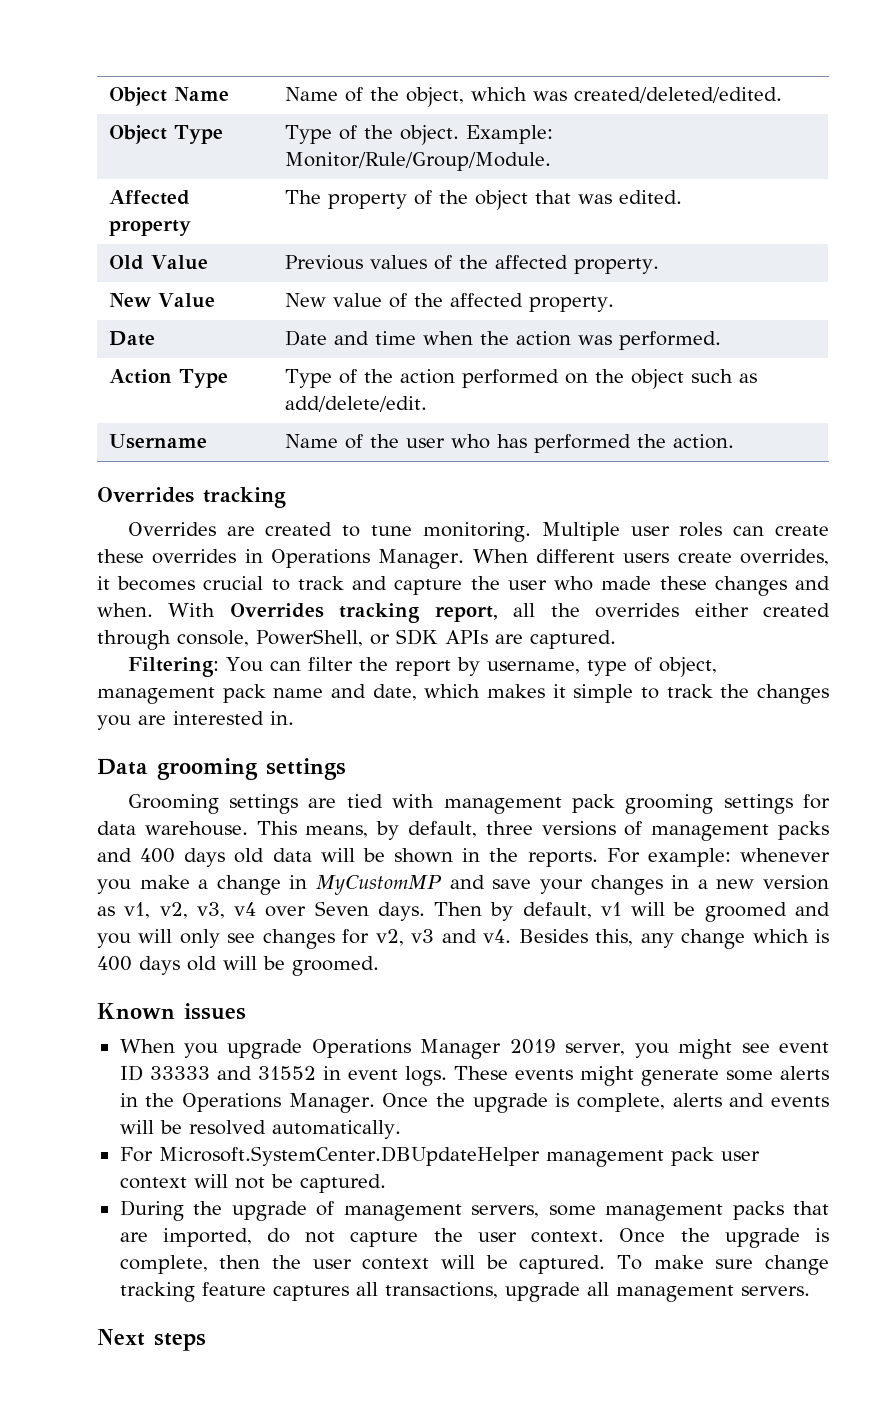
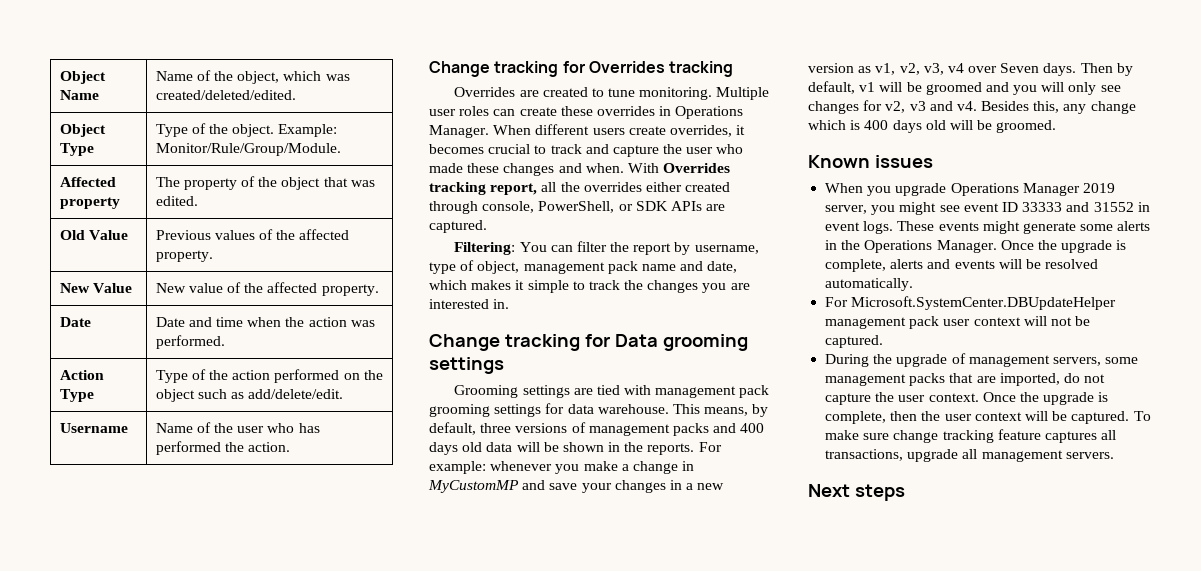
  Username | Name of the user who has performed the action.
- Overrides tracking
+ Change tracking for Overrides tracking
- Data grooming settings
+ Change tracking for Data grooming settings

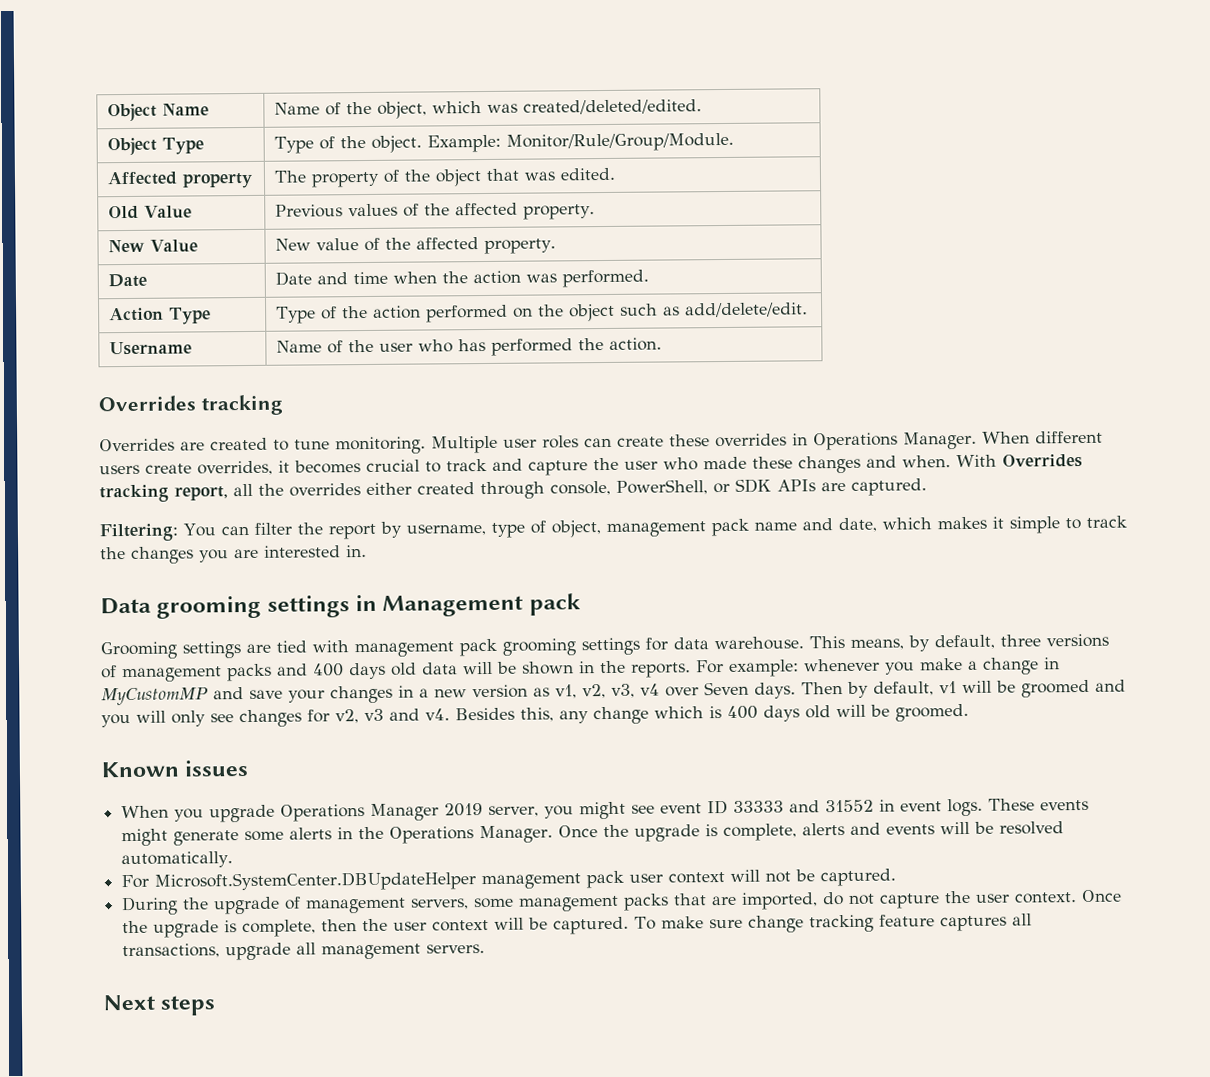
  Username | Name of the user who has performed the action.
- Change tracking for Overrides tracking
+ Overrides tracking
- Change tracking for Data grooming settings
+ Data grooming settings in Management pack

